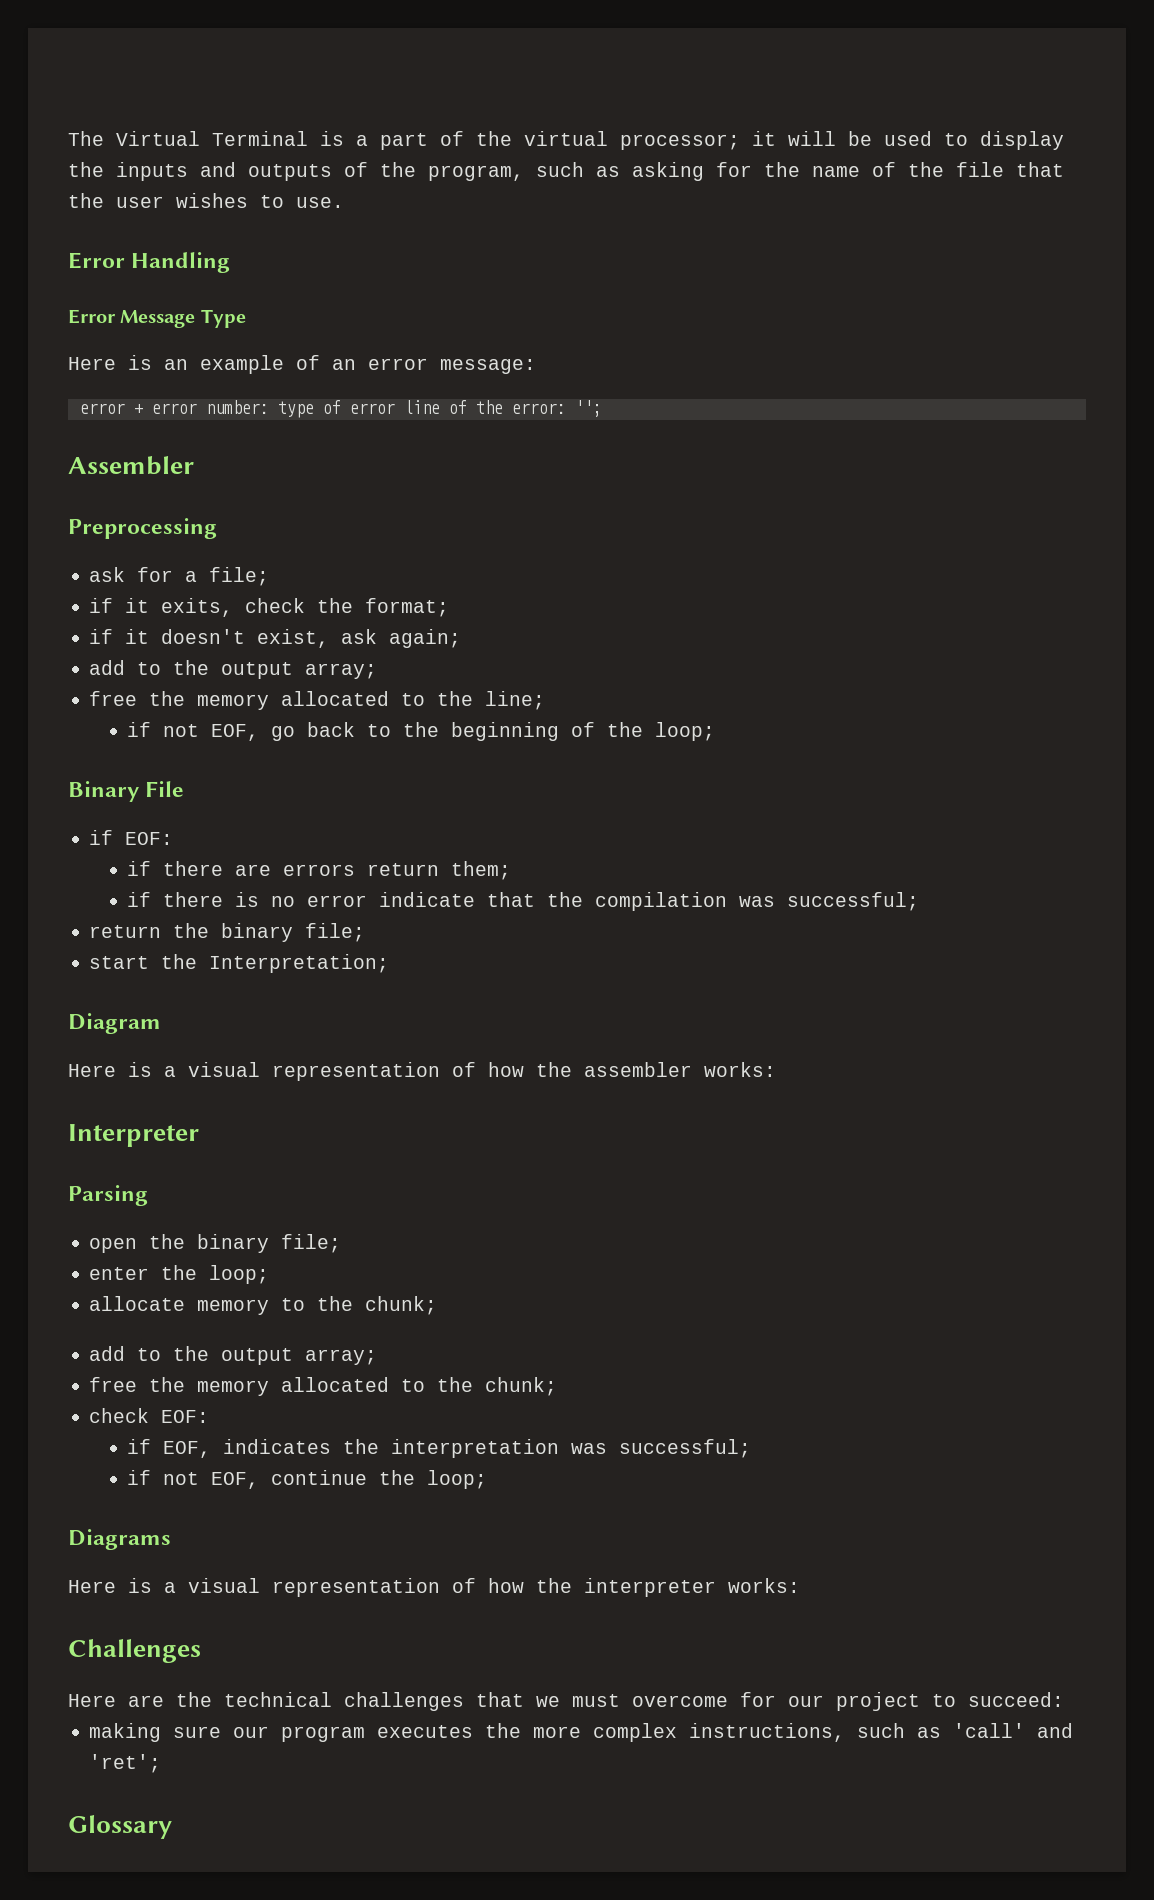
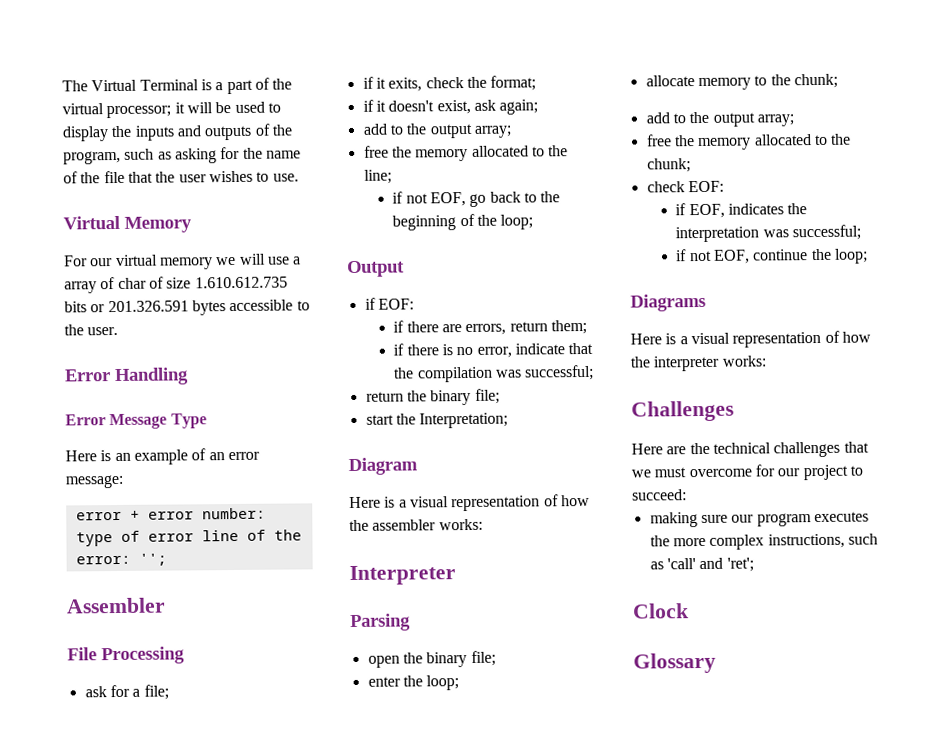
+ Virtual Memory
+ For our virtual memory we will use a array of char of size 1.610.612.735 bits or 201.326.591 bytes accessible to the user.
- Preprocessing
+ File Processing
- Binary File
+ Output
- if there are errors return them;
+ if there are errors, return them;
- if there is no error indicate that the compilation was successful;
+ if there is no error, indicate that the compilation was successful;
+ Clock

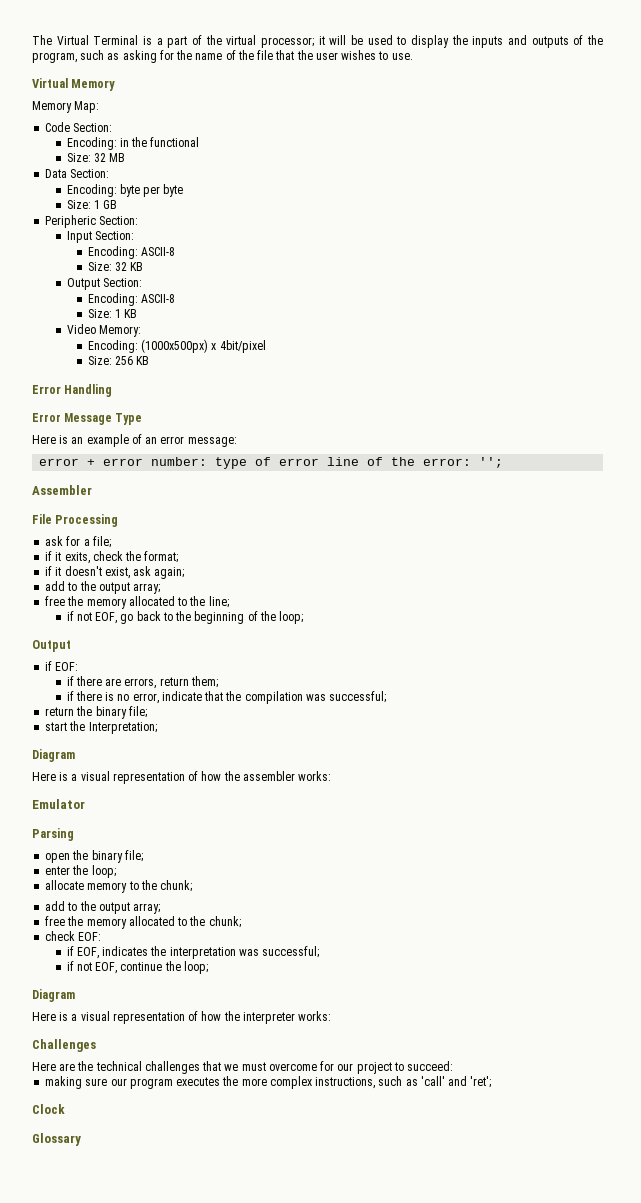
- For our virtual memory we will use a array of char of size 1.610.612.735 bits or 201.326.591 bytes accessible to the user.
+ Memory Map:
+ Code Section:
+ Encoding: in the functional
+ Size: 32 MB
+ Data Section:
+ Encoding: byte per byte
+ Size: 1 GB
+ Peripheric Section:
+ Input Section:
+ Encoding: ASCII-8
+ Size: 32 KB
+ Output Section:
+ Encoding: ASCII-8
+ Size: 1 KB
+ Video Memory:
+ Encoding: (1000x500px) x 4bit/pixel
+ Size: 256 KB
- Interpreter
+ Emulator
  if not EOF, continue the loop;
- Diagrams
+ Diagram

